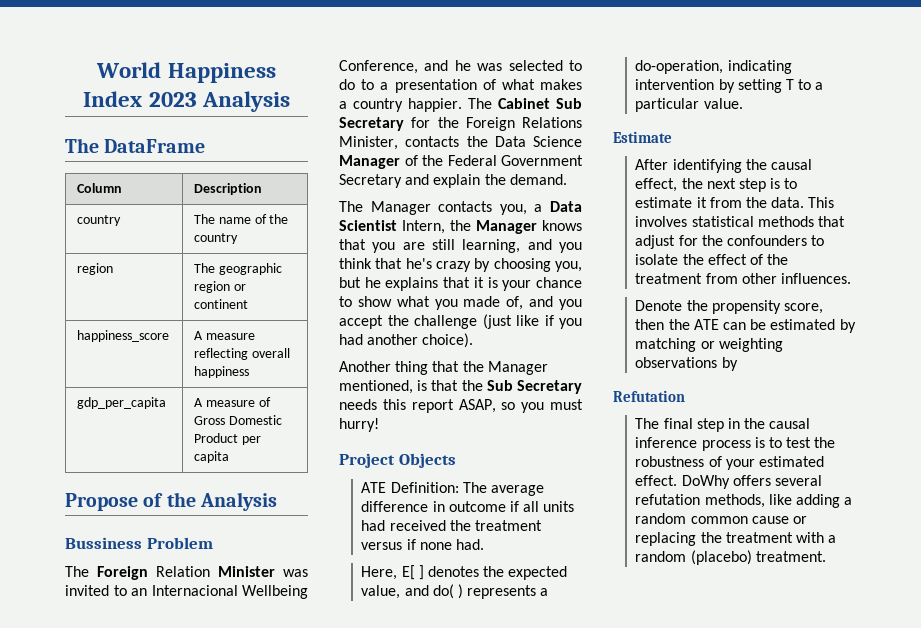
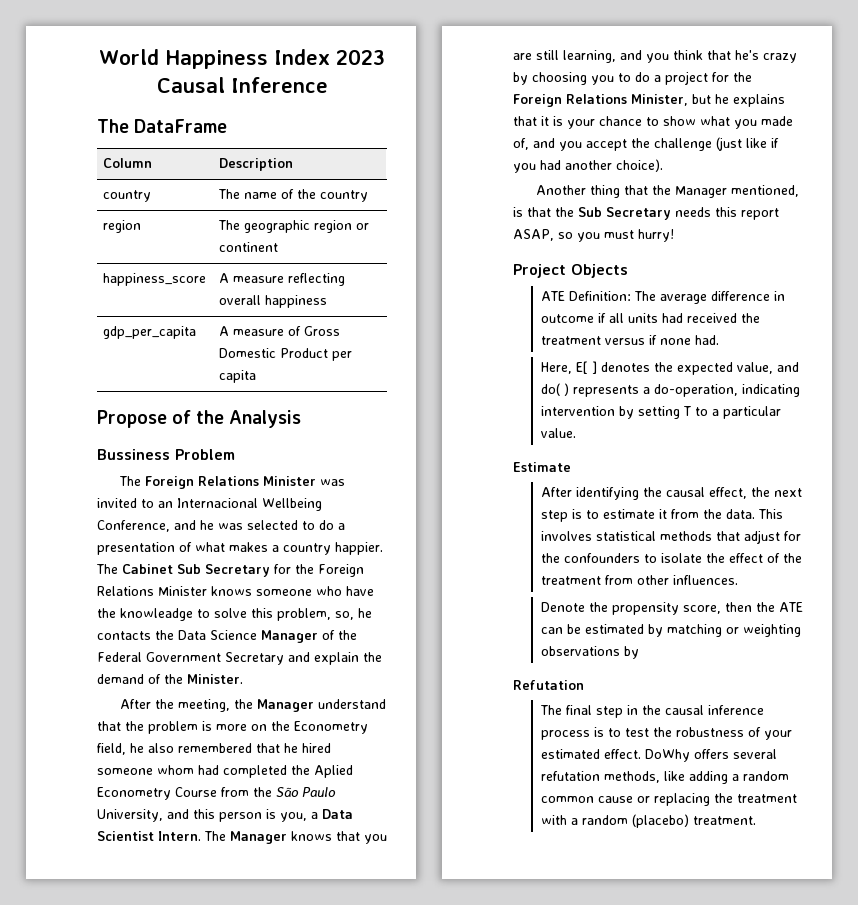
- World Happiness Index 2023 Analysis
+ World Happiness Index 2023 Causal Inference
- The Foreign Relation Minister was invited to an Internacional Wellbeing Conference, and he was selected to do to a presentation of what makes a country happier.
+ The Foreign Relations Minister was invited to an Internacional Wellbeing Conference, and he was selected to do a presentation of what makes a country happier.
- The Cabinet Sub Secretary for the Foreign Relations Minister, contacts the Data Science Manager of the Federal Government Secretary and explain the demand.
- The Manager contacts you, a Data Scientist Intern, the Manager knows that you are still learning, and you think that he's crazy by choosing you, but he explains that it is your chance to show what you made of, and you accept the challenge (just like if you had another choice).
+ The Cabinet Sub Secretary for the Foreign Relations Minister knows someone who have the knowleadge to solve this problem, so, he contacts the Data Science Manager of the Federal Government Secretary and explain the demand of the Minister.
+ After the meeting, the Manager understand that the problem is more on the Econometry field, he also remembered that he hired someone whom had completed the Aplied Econometry Course from the São Paulo University, and this person is you, a Data Scientist Intern. The Manager knows that you are still learning, and you think that he's crazy by choosing you to do a project for the Foreign Relations Minister, but he explains that it is your chance to show what you made of, and you accept the challenge (just like if you had another choice).

